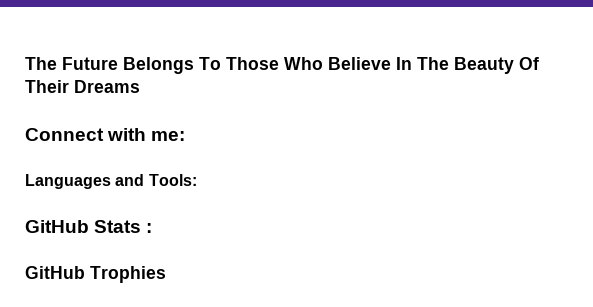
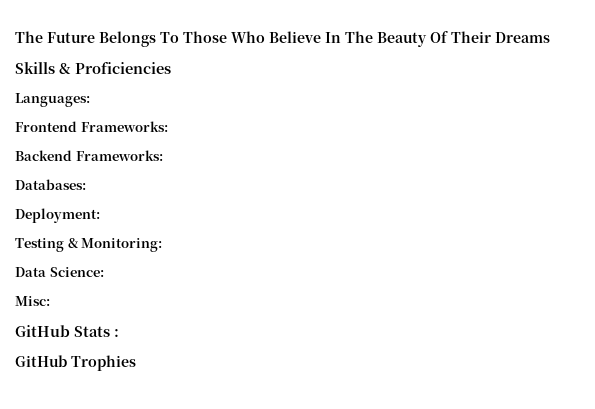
- Connect with me:
- Languages and Tools:
+ Skills & Proficiencies
+ Languages:
+ Frontend Frameworks:
+ Backend Frameworks:
+ Databases:
+ Deployment:
+ Testing & Monitoring:
+ Data Science:
+ Misc:

